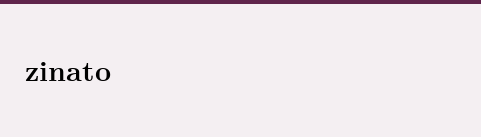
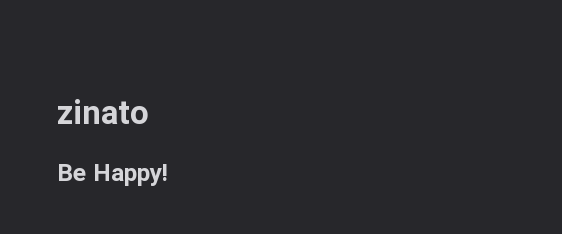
+ Be Happy!

